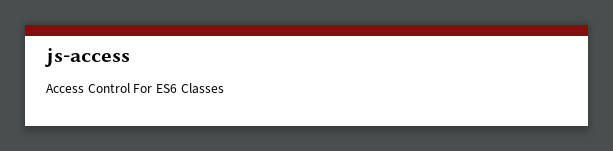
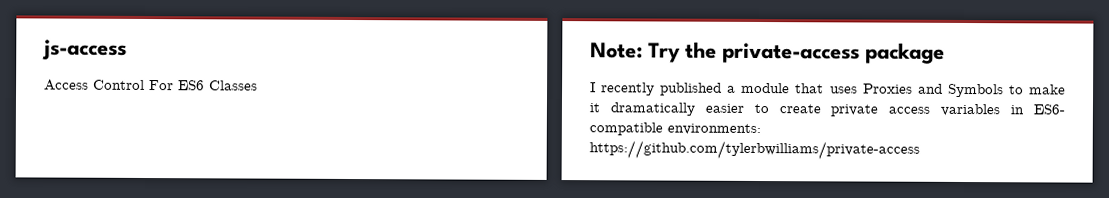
+ Note: Try the private-access package
+ I recently published a module that uses Proxies and Symbols to make it dramatically easier to create private access variables in ES6- compatible environments: https://github.com/tylerbwilliams/private-access

